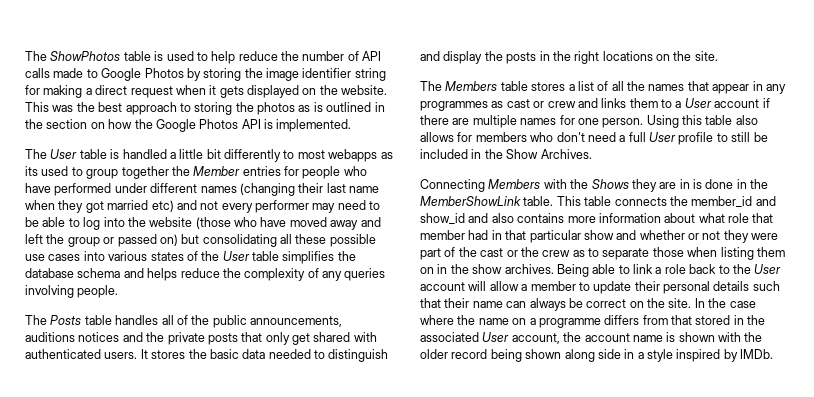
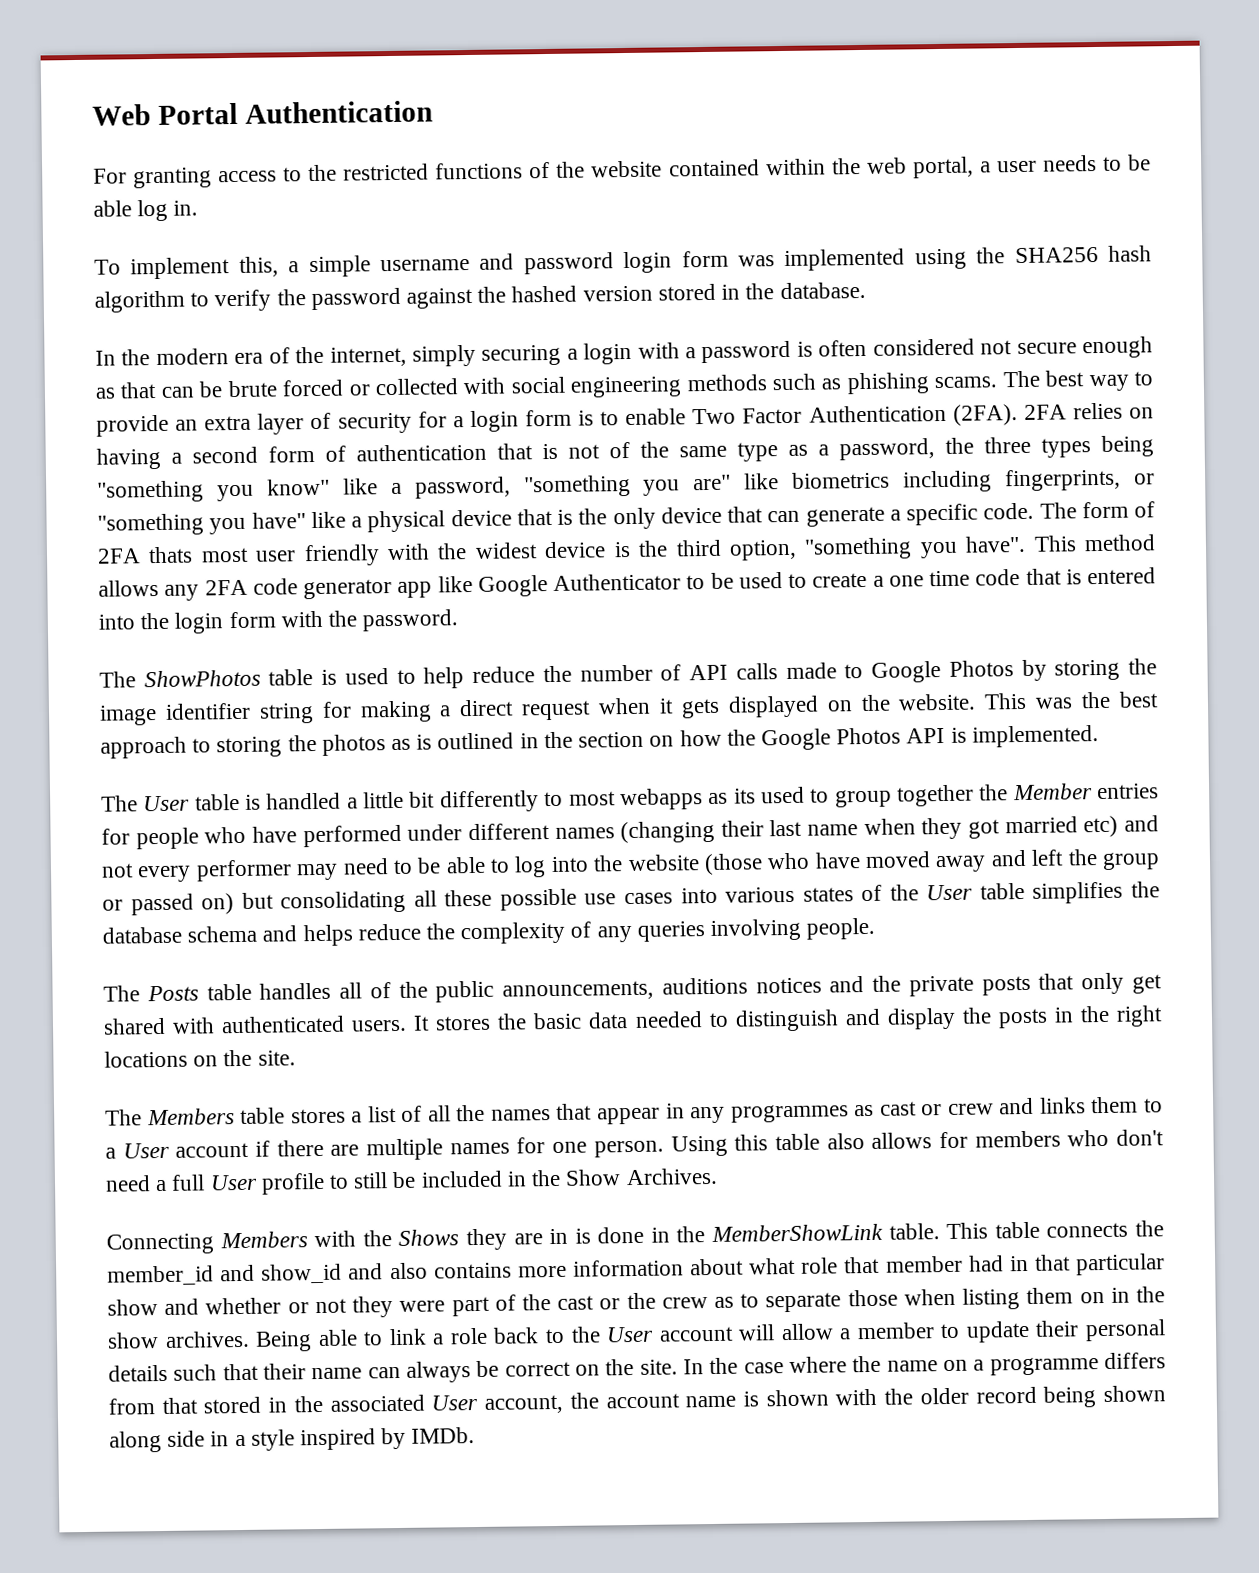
+ Web Portal Authentication
+ For granting access to the restricted functions of the website contained within the web portal, a user needs to be able log in.
+ To implement this, a simple username and password login form was implemented using the SHA256 hash algorithm to verify the password against the hashed version stored in the database.
+ In the modern era of the internet, simply securing a login with a password is often considered not secure enough as that can be brute forced or collected with social engineering methods such as phishing scams. The best way to provide an extra layer of security for a login form is to enable Two Factor Authentication (2FA). 2FA relies on having a second form of authentication that is not of the same type as a password, the three types being "something you know" like a password, "something you are" like biometrics including fingerprints, or "something you have" like a physical device that is the only device that can generate a specific code. The form of 2FA thats most user friendly with the widest device is the third option, "something you have". This method allows any 2FA code generator app like Google Authenticator to be used to create a one time code that is entered into the login form with the password.

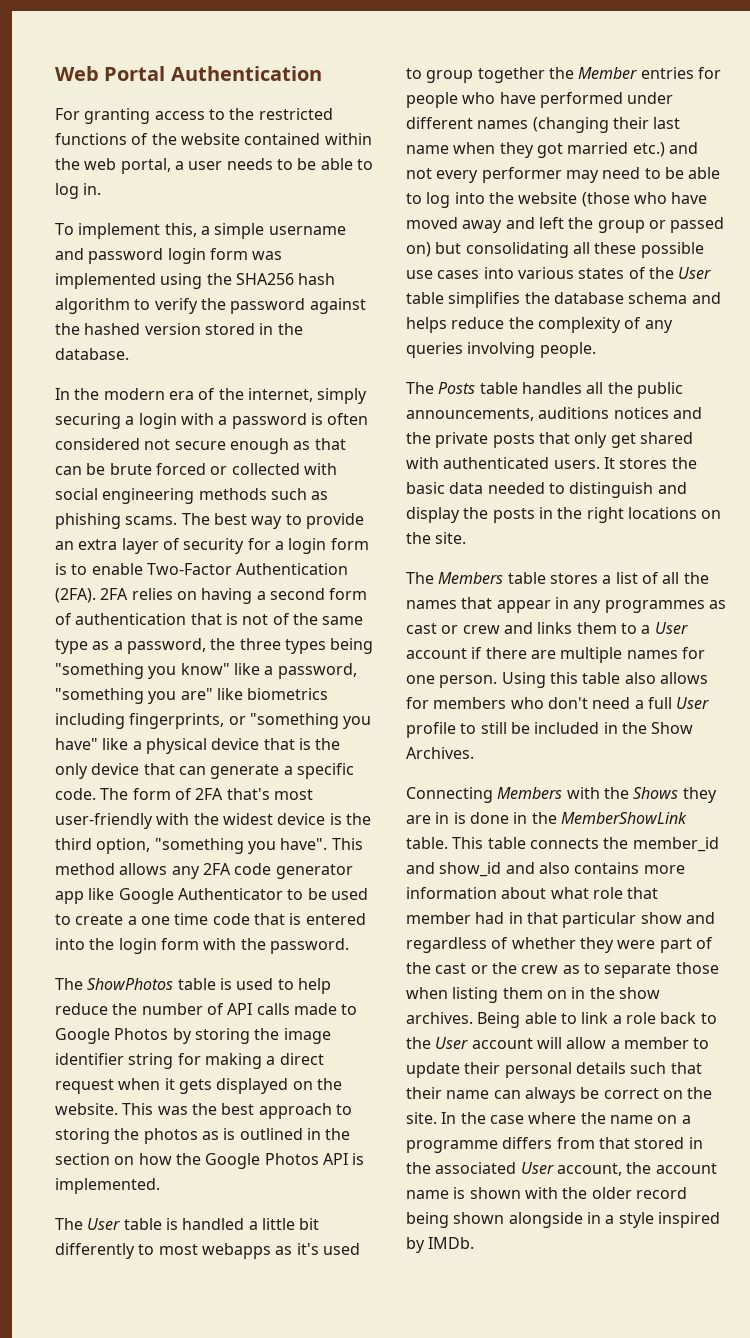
- For granting access to the restricted functions of the website contained within the web portal, a user needs to be able log in.
+ For granting access to the restricted functions of the website contained within the web portal, a user needs to be able to log in.
- The best way to provide an extra layer of security for a login form is to enable Two Factor Authentication (2FA).
+ The best way to provide an extra layer of security for a login form is to enable Two-Factor Authentication (2FA).
- The form of 2FA thats most user friendly with the widest device is the third option, "something you have".
+ The form of 2FA that's most user-friendly with the widest device is the third option, "something you have".
- The User table is handled a little bit differently to most webapps as its used to group together the Member entries for people who have performed under different names (changing their last name when they got married etc) and not every performer may need to be able to log into the website (those who have moved away and left the group or passed on) but consolidating all these possible use cases into various states of the User table simplifies the database schema and helps reduce the complexity of any queries involving people.
+ The User table is handled a little bit differently to most webapps as it's used to group together the Member entries for people who have performed under different names (changing their last name when they got married etc.) and not every performer may need to be able to log into the website (those who have moved away and left the group or passed on) but consolidating all these possible use cases into various states of the User table simplifies the database schema and helps reduce the complexity of any queries involving people.
- The Posts table handles all of the public announcements, auditions notices and the private posts that only get shared with authenticated users.
+ The Posts table handles all the public announcements, auditions notices and the private posts that only get shared with authenticated users.
- This table connects the member_id and show_id and also contains more information about what role that member had in that particular show and whether or not they were part of the cast or the crew as to separate those when listing them on in the show archives.
+ This table connects the member_id and show_id and also contains more information about what role that member had in that particular show and regardless of whether they were part of the cast or the crew as to separate those when listing them on in the show archives.
- In the case where the name on a programme differs from that stored in the associated User account, the account name is shown with the older record being shown along side in a style inspired by IMDb.
+ In the case where the name on a programme differs from that stored in the associated User account, the account name is shown with the older record being shown alongside in a style inspired by IMDb.

